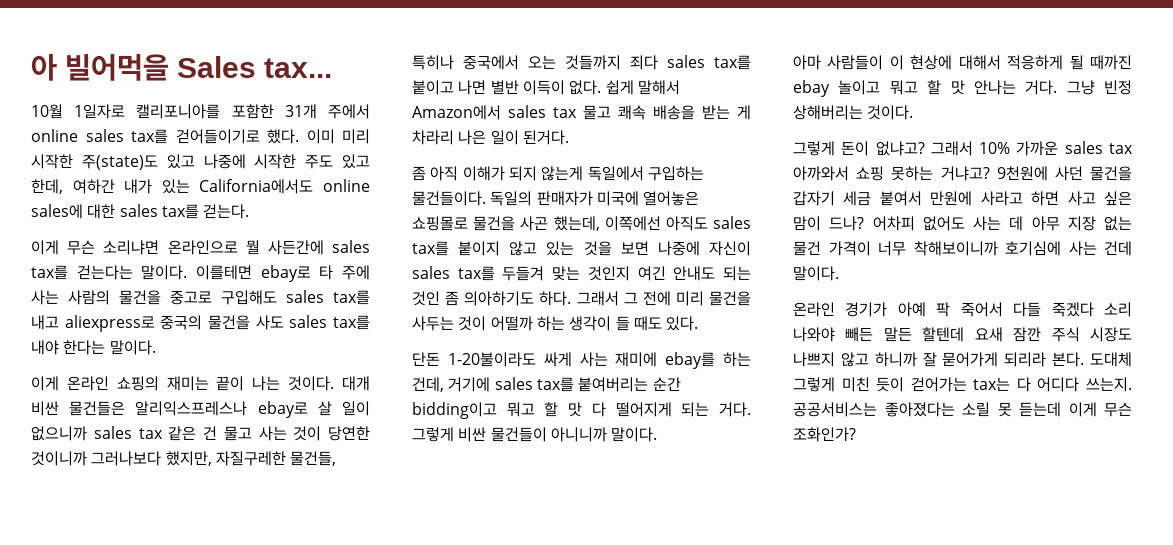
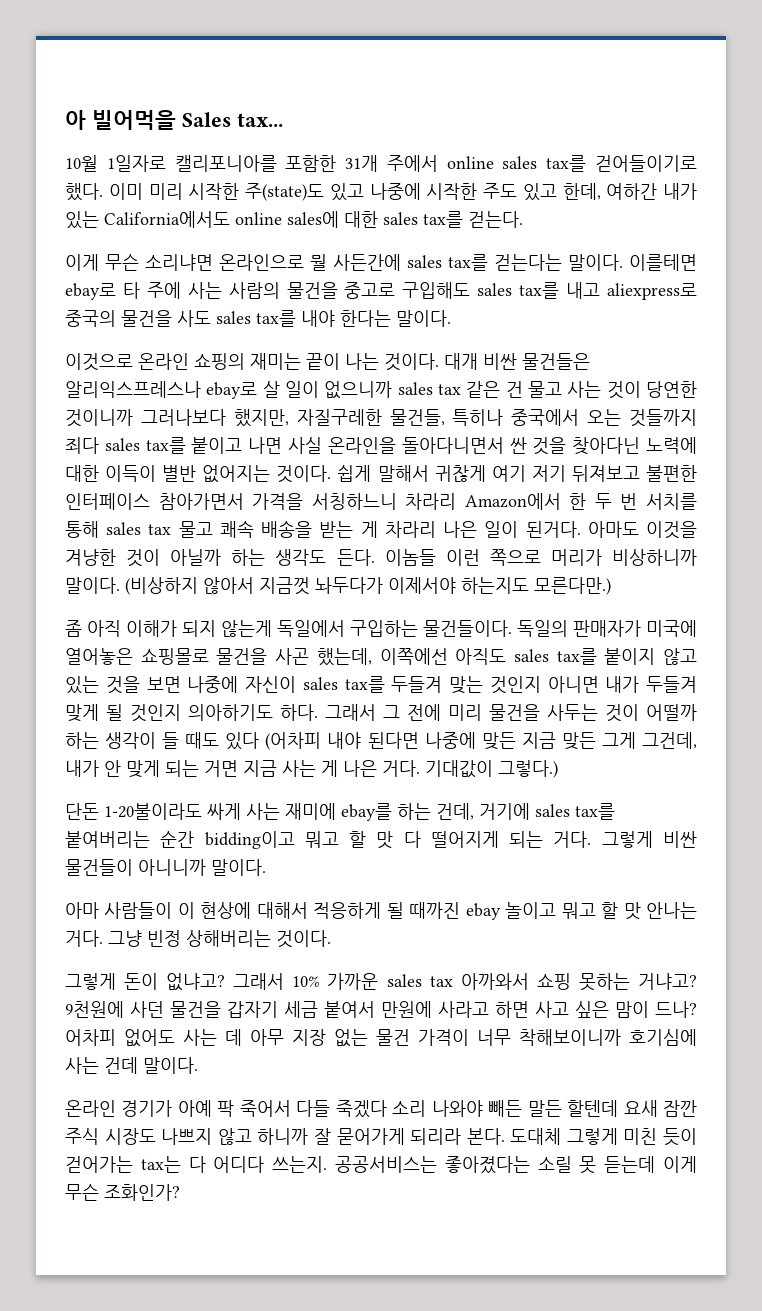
- 이게 온라인 쇼핑의 재미는 끝이 나는 것이다.
+ 이것으로 온라인 쇼핑의 재미는 끝이 나는 것이다.
- 대개 비싼 물건들은 알리익스프레스나 ebay로 살 일이 없으니까 sales tax 같은 건 물고 사는 것이 당연한 것이니까 그러나보다 했지만, 자질구레한 물건들, 특히나 중국에서 오는 것들까지 죄다 sales tax를 붙이고 나면 별반 이득이 없다. 쉽게 말해서 Amazon에서 sales tax 물고 쾌속 배송을 받는 게 차라리 나은 일이 된거다.
+ 대개 비싼 물건들은 알리익스프레스나 ebay로 살 일이 없으니까 sales tax 같은 건 물고 사는 것이 당연한 것이니까 그러나보다 했지만, 자질구레한 물건들, 특히나 중국에서 오는 것들까지 죄다 sales tax를 붙이고 나면 사실 온라인을 돌아다니면서 싼 것을 찾아다닌 노력에 대한 이득이 별반 없어지는 것이다. 쉽게 말해서 귀찮게 여기 저기 뒤져보고 불편한 인터페이스 참아가면서 가격을 서칭하느니 차라리 Amazon에서 한 두 번 서치를 통해 sales tax 물고 쾌속 배송을 받는 게 차라리 나은 일이 된거다. 아마도 이것을 겨냥한 것이 아닐까 하는 생각도 든다. 이놈들 이런 쪽으로 머리가 비상하니까 말이다. (비상하지 않아서 지금껏 놔두다가 이제서야 하는지도 모른다만.)
- 독일의 판매자가 미국에 열어놓은 쇼핑몰로 물건을 사곤 했는데, 이쪽에선 아직도 sales tax를 붙이지 않고 있는 것을 보면 나중에 자신이 sales tax를 두들겨 맞는 것인지 여긴 안내도 되는 것인 좀 의아하기도 하다.
+ 독일의 판매자가 미국에 열어놓은 쇼핑몰로 물건을 사곤 했는데, 이쪽에선 아직도 sales tax를 붙이지 않고 있는 것을 보면 나중에 자신이 sales tax를 두들겨 맞는 것인지 아니면 내가 두들겨 맞게 될 것인지 의아하기도 하다.
- 그래서 그 전에 미리 물건을 사두는 것이 어떨까 하는 생각이 들 때도 있다.
+ 그래서 그 전에 미리 물건을 사두는 것이 어떨까 하는 생각이 들 때도 있다 (어차피 내야 된다면 나중에 맞든 지금 맞든 그게 그건데, 내가 안 맞게 되는 거면 지금 사는 게 나은 거다. 기대값이 그렇다.)

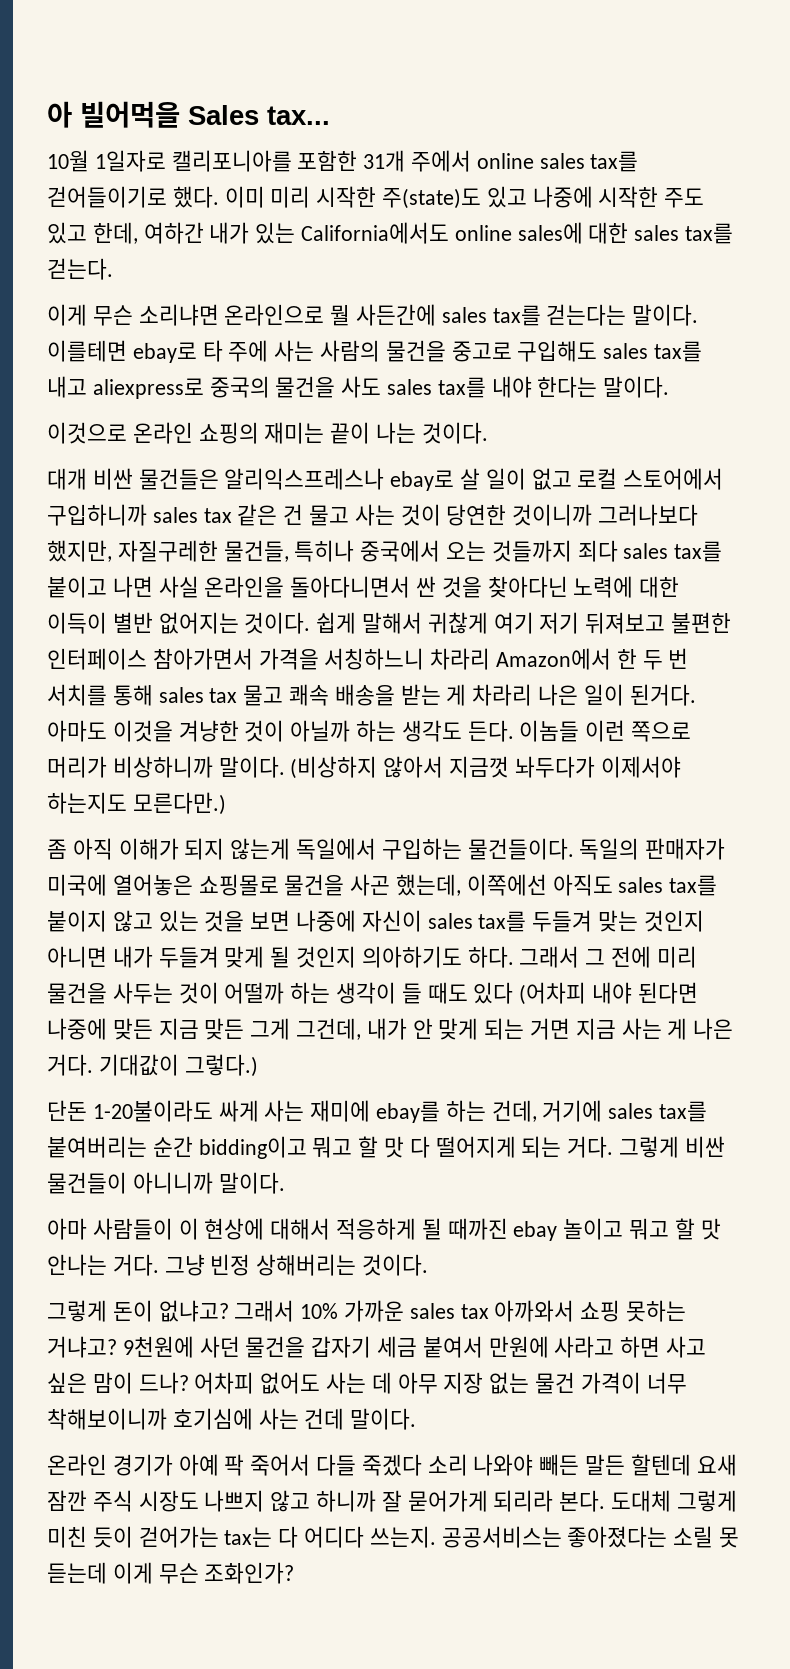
- 이것으로 온라인 쇼핑의 재미는 끝이 나는 것이다. 대개 비싼 물건들은 알리익스프레스나 ebay로 살 일이 없으니까 sales tax 같은 건 물고 사는 것이 당연한 것이니까 그러나보다 했지만, 자질구레한 물건들, 특히나 중국에서 오는 것들까지 죄다 sales tax를 붙이고 나면 사실 온라인을 돌아다니면서 싼 것을 찾아다닌 노력에 대한 이득이 별반 없어지는 것이다.
+ 이것으로 온라인 쇼핑의 재미는 끝이 나는 것이다.
+ 대개 비싼 물건들은 알리익스프레스나 ebay로 살 일이 없고 로컬 스토어에서 구입하니까 sales tax 같은 건 물고 사는 것이 당연한 것이니까 그러나보다 했지만, 자질구레한 물건들, 특히나 중국에서 오는 것들까지 죄다 sales tax를 붙이고 나면 사실 온라인을 돌아다니면서 싼 것을 찾아다닌 노력에 대한 이득이 별반 없어지는 것이다.

